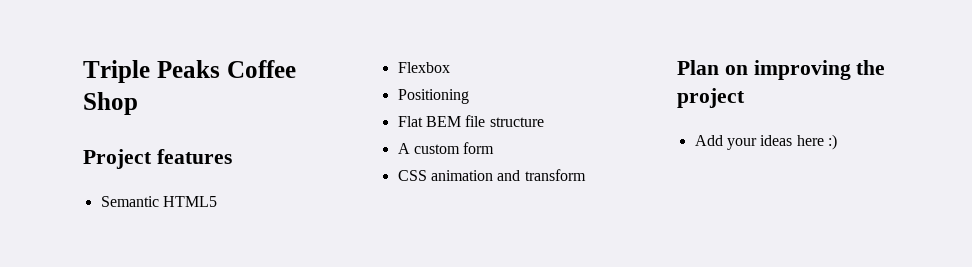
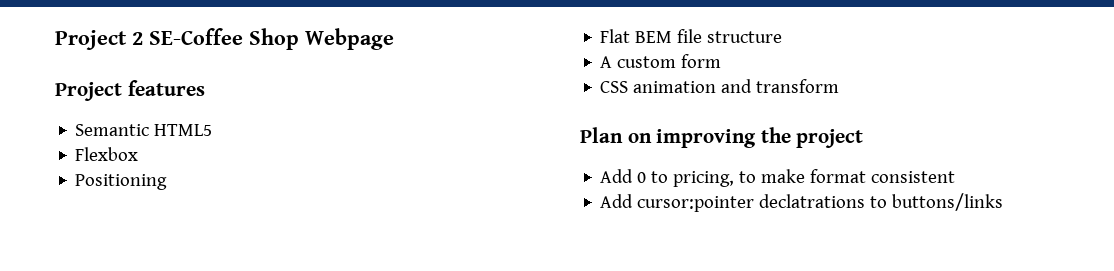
- Triple Peaks Coffee Shop
+ Project 2 SE-Coffee Shop Webpage
- Add your ideas here :)
+ Add 0 to pricing, to make format consistent
+ Add cursor:pointer declatrations to buttons/links

